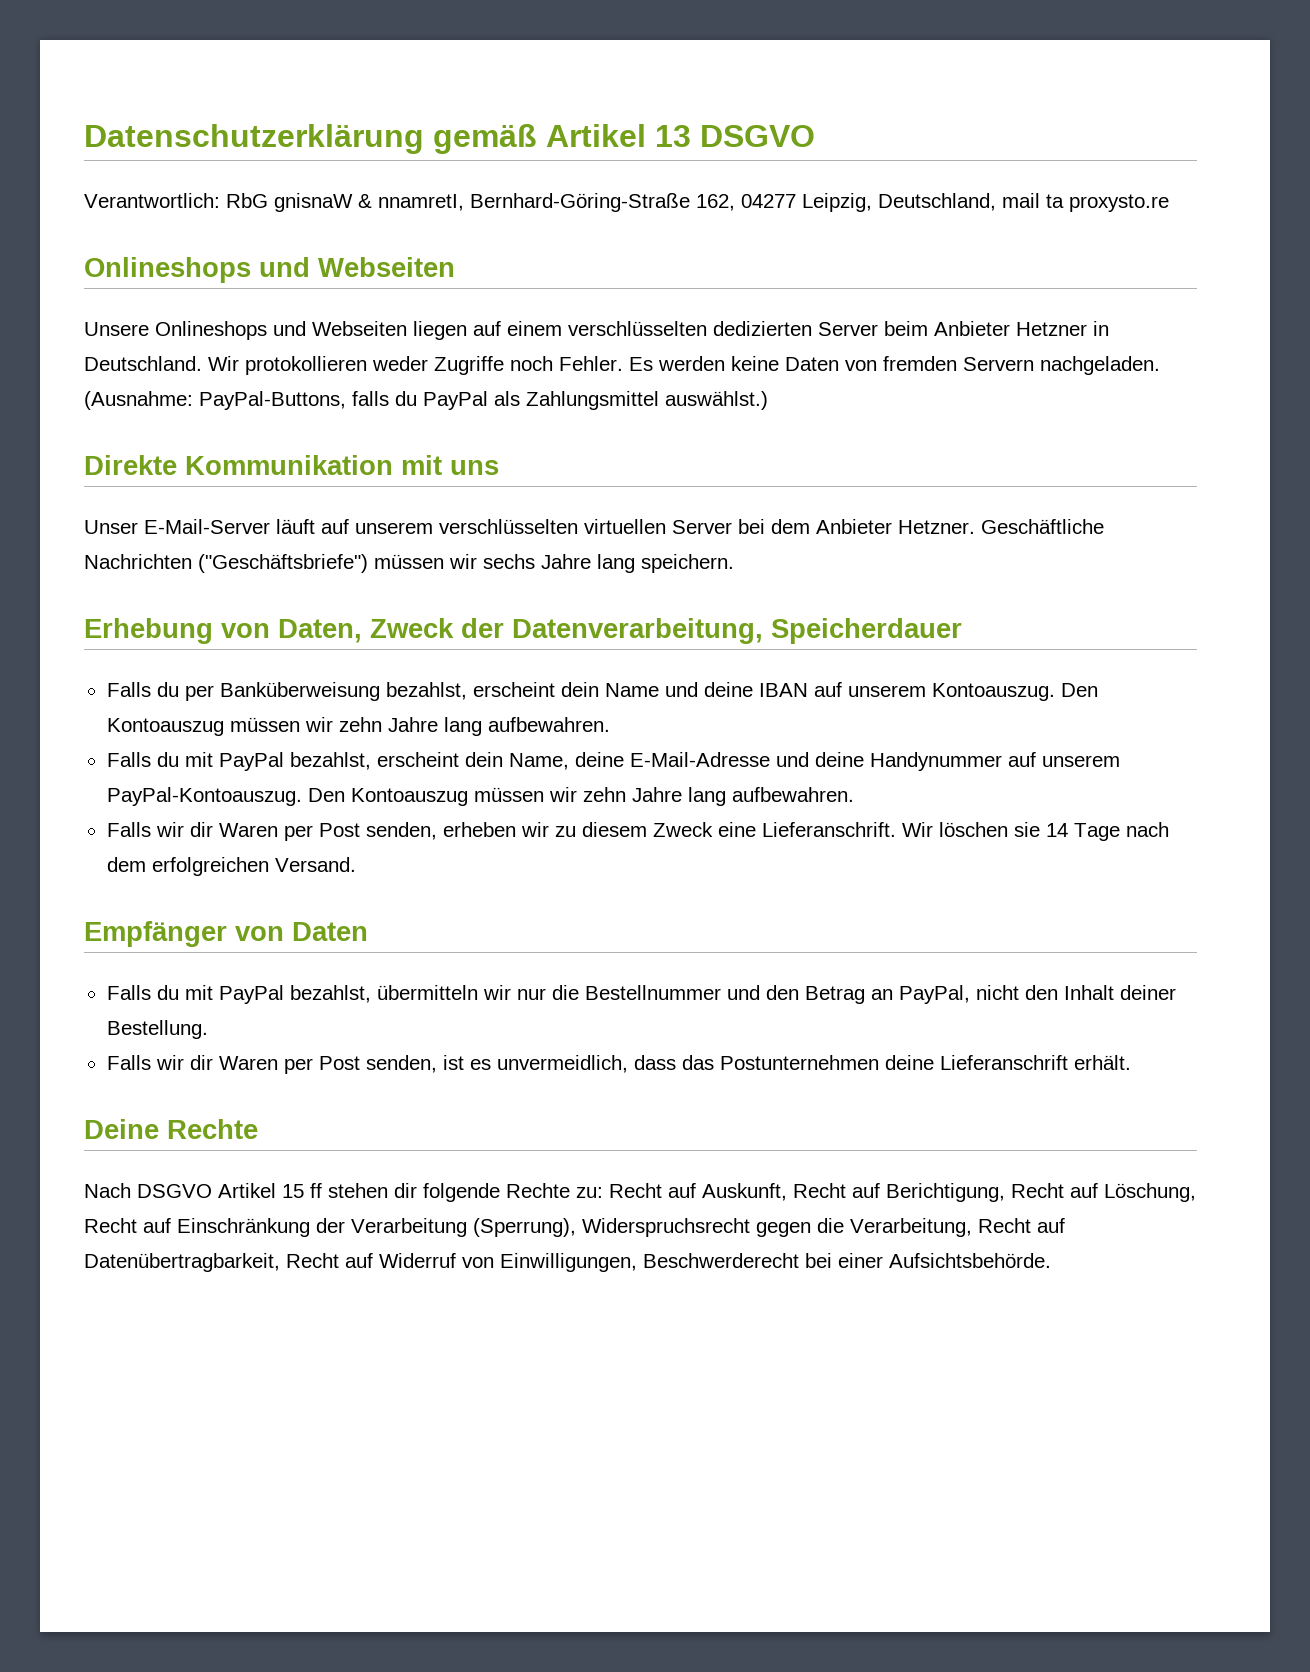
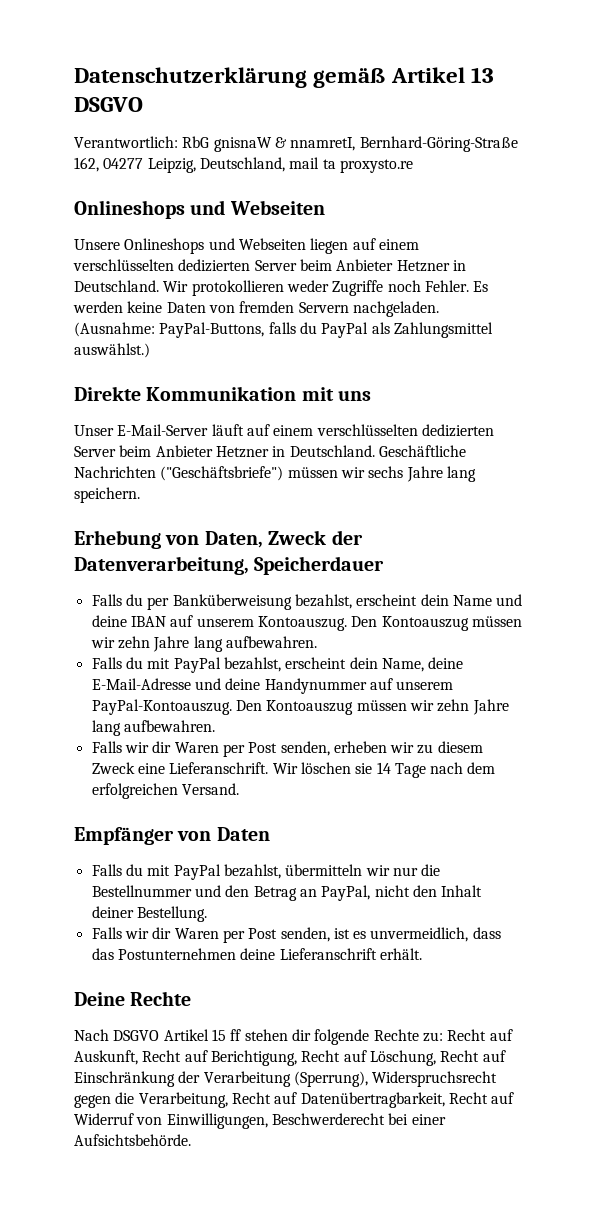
- Unser E-Mail-Server läuft auf unserem verschlüsselten virtuellen Server bei dem Anbieter Hetzner.
+ Unser E-Mail-Server läuft auf einem verschlüsselten dedizierten Server beim Anbieter Hetzner in Deutschland.

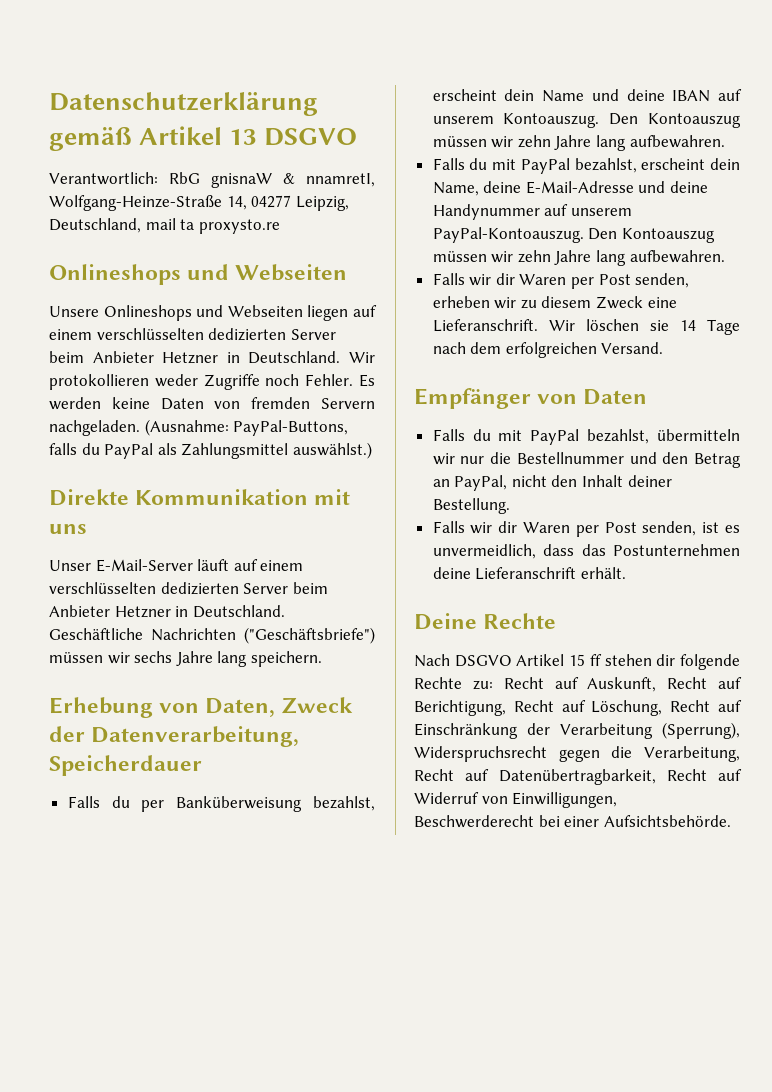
- Verantwortlich: RbG gnisnaW & nnamretI, Bernhard-Göring-Straße 162, 04277 Leipzig, Deutschland, mail ta proxysto.re
+ Verantwortlich: RbG gnisnaW & nnamretI, Wolfgang-Heinze-Straße 14, 04277 Leipzig, Deutschland, mail ta proxysto.re

